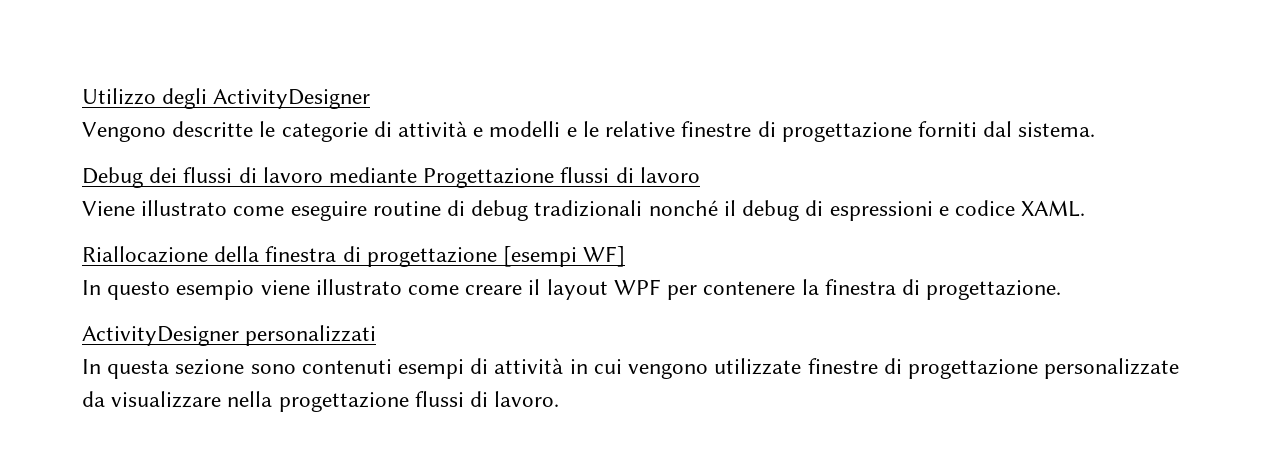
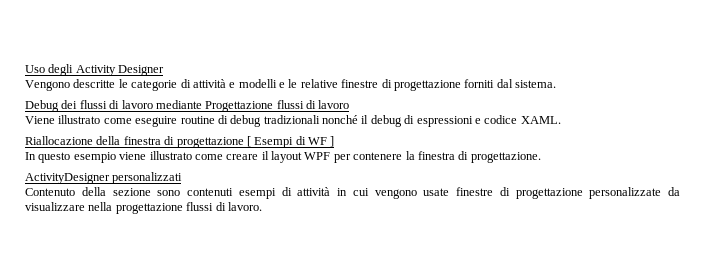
- Utilizzo degli ActivityDesigner
+ Uso degli Activity Designer
- Riallocazione della finestra di progettazione [esempi WF]
+ Riallocazione della finestra di progettazione [ Esempi di WF ]
- In questa sezione sono contenuti esempi di attività in cui vengono utilizzate finestre di progettazione personalizzate da visualizzare nella progettazione flussi di lavoro.
+ Contenuto della sezione sono contenuti esempi di attività in cui vengono usate finestre di progettazione personalizzate da visualizzare nella progettazione flussi di lavoro.

